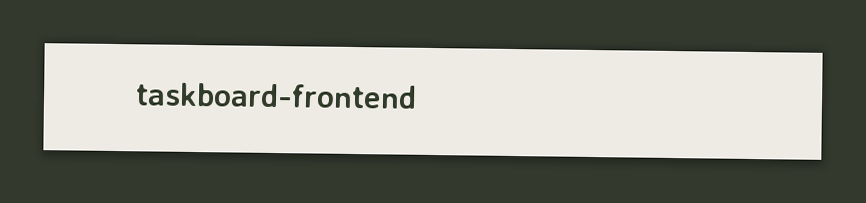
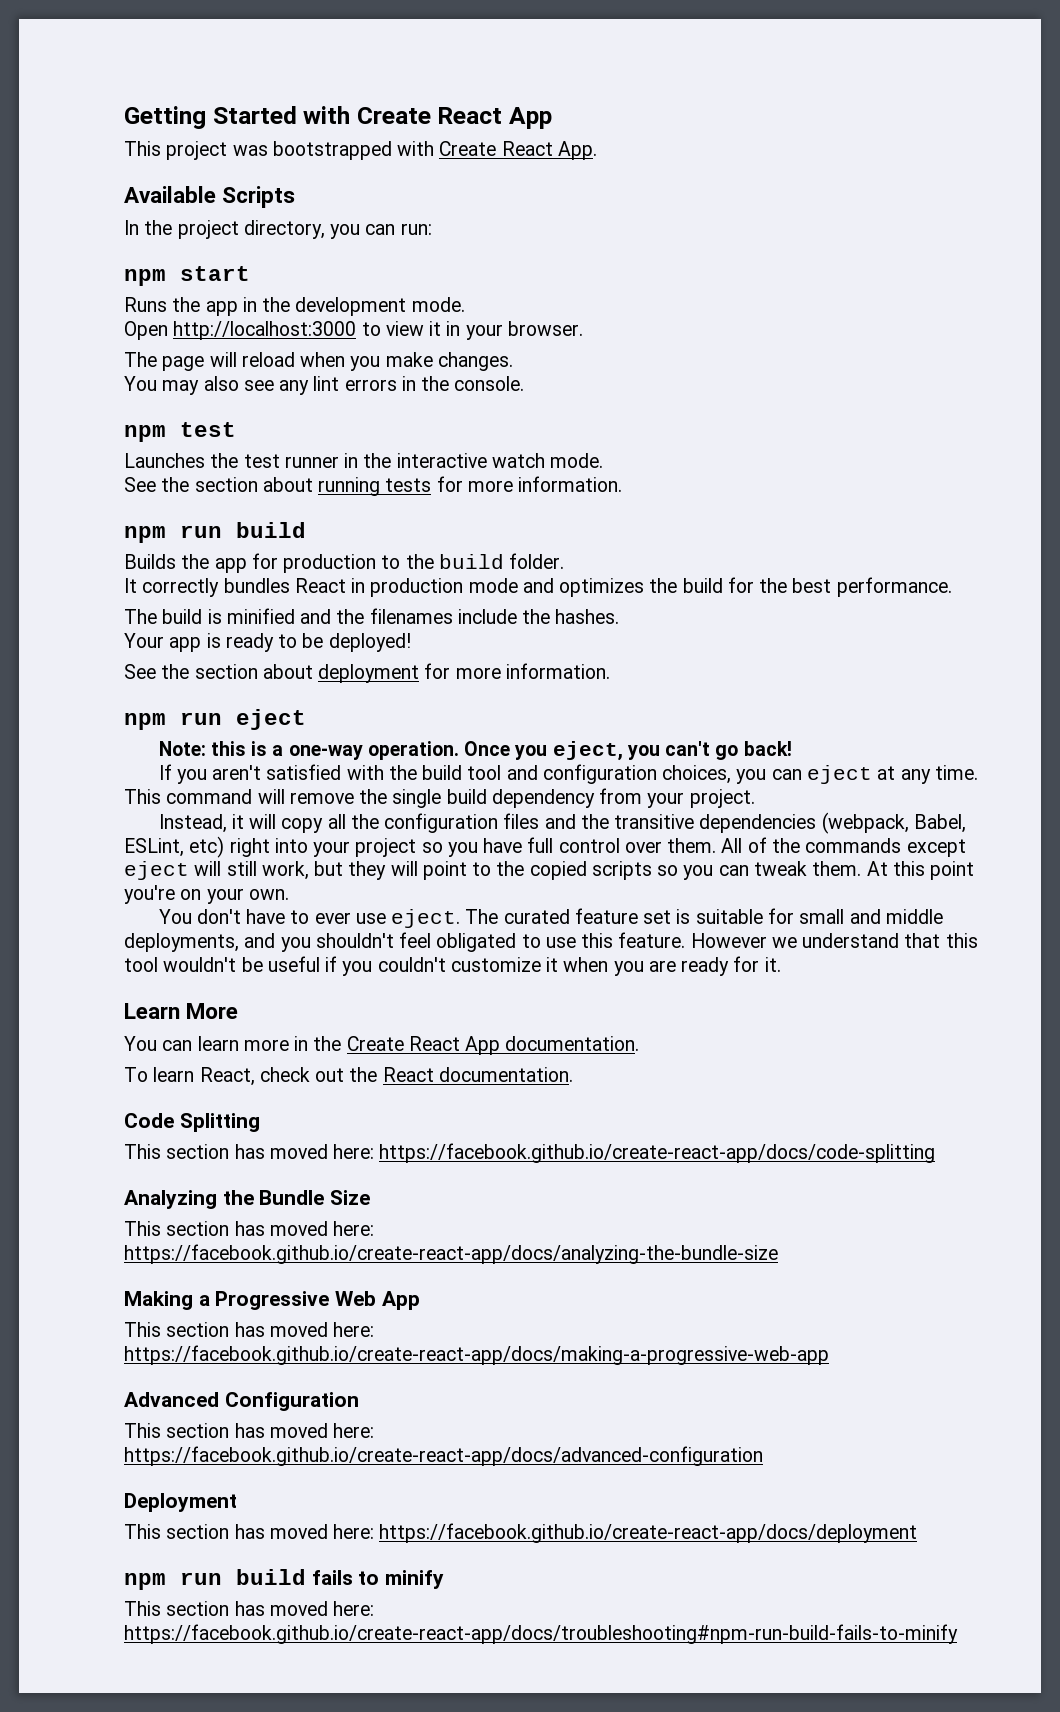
- taskboard-frontend
+ Getting Started with Create React App
+ This project was bootstrapped with Create React App.
+ Available Scripts
+ In the project directory, you can run:
+ npm start
+ Runs the app in the development mode.
+ Open http://localhost:3000 to view it in your browser.
+ The page will reload when you make changes.
+ You may also see any lint errors in the console.
+ npm test
+ Launches the test runner in the interactive watch mode.
+ See the section about running tests for more information.
+ npm run build
+ Builds the app for production to the build folder.
+ It correctly bundles React in production mode and optimizes the build for the best performance.
+ The build is minified and the filenames include the hashes.
+ Your app is ready to be deployed!
+ See the section about deployment for more information.
+ npm run eject
+ Note: this is a one-way operation. Once you eject, you can't go back!
+ If you aren't satisfied with the build tool and configuration choices, you can eject at any time. This command will remove the single build dependency from your project.
+ Instead, it will copy all the configuration files and the transitive dependencies (webpack, Babel, ESLint, etc) right into your project so you have full control over them. All of the commands except eject will still work, but they will point to the copied scripts so you can tweak them. At this point you're on your own.
+ You don't have to ever use eject. The curated feature set is suitable for small and middle deployments, and you shouldn't feel obligated to use this feature. However we understand that this tool wouldn't be useful if you couldn't customize it when you are ready for it.
+ Learn More
+ You can learn more in the Create React App documentation.
+ To learn React, check out the React documentation.
+ Code Splitting
+ This section has moved here: https://facebook.github.io/create-react-app/docs/code-splitting
+ Analyzing the Bundle Size
+ This section has moved here: https://facebook.github.io/create-react-app/docs/analyzing-the-bundle-size
+ Making a Progressive Web App
+ This section has moved here: https://facebook.github.io/create-react-app/docs/making-a-progressive-web-app
+ Advanced Configuration
+ This section has moved here: https://facebook.github.io/create-react-app/docs/advanced-configuration
+ Deployment
+ This section has moved here: https://facebook.github.io/create-react-app/docs/deployment
+ npm run build fails to minify
+ This section has moved here: https://facebook.github.io/create-react-app/docs/troubleshooting#npm-run-build-fails-to-minify

